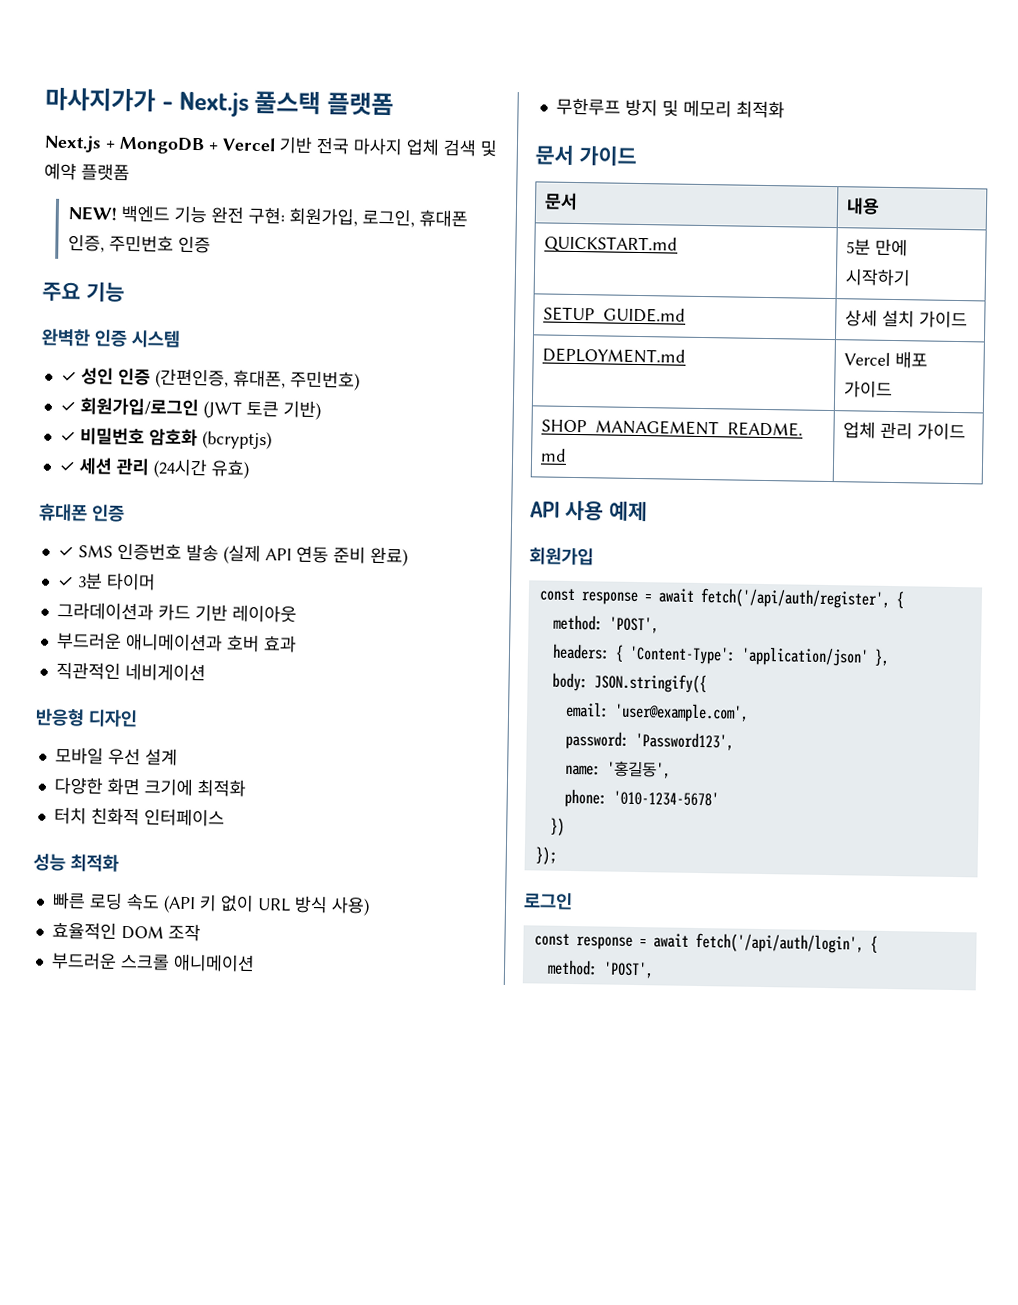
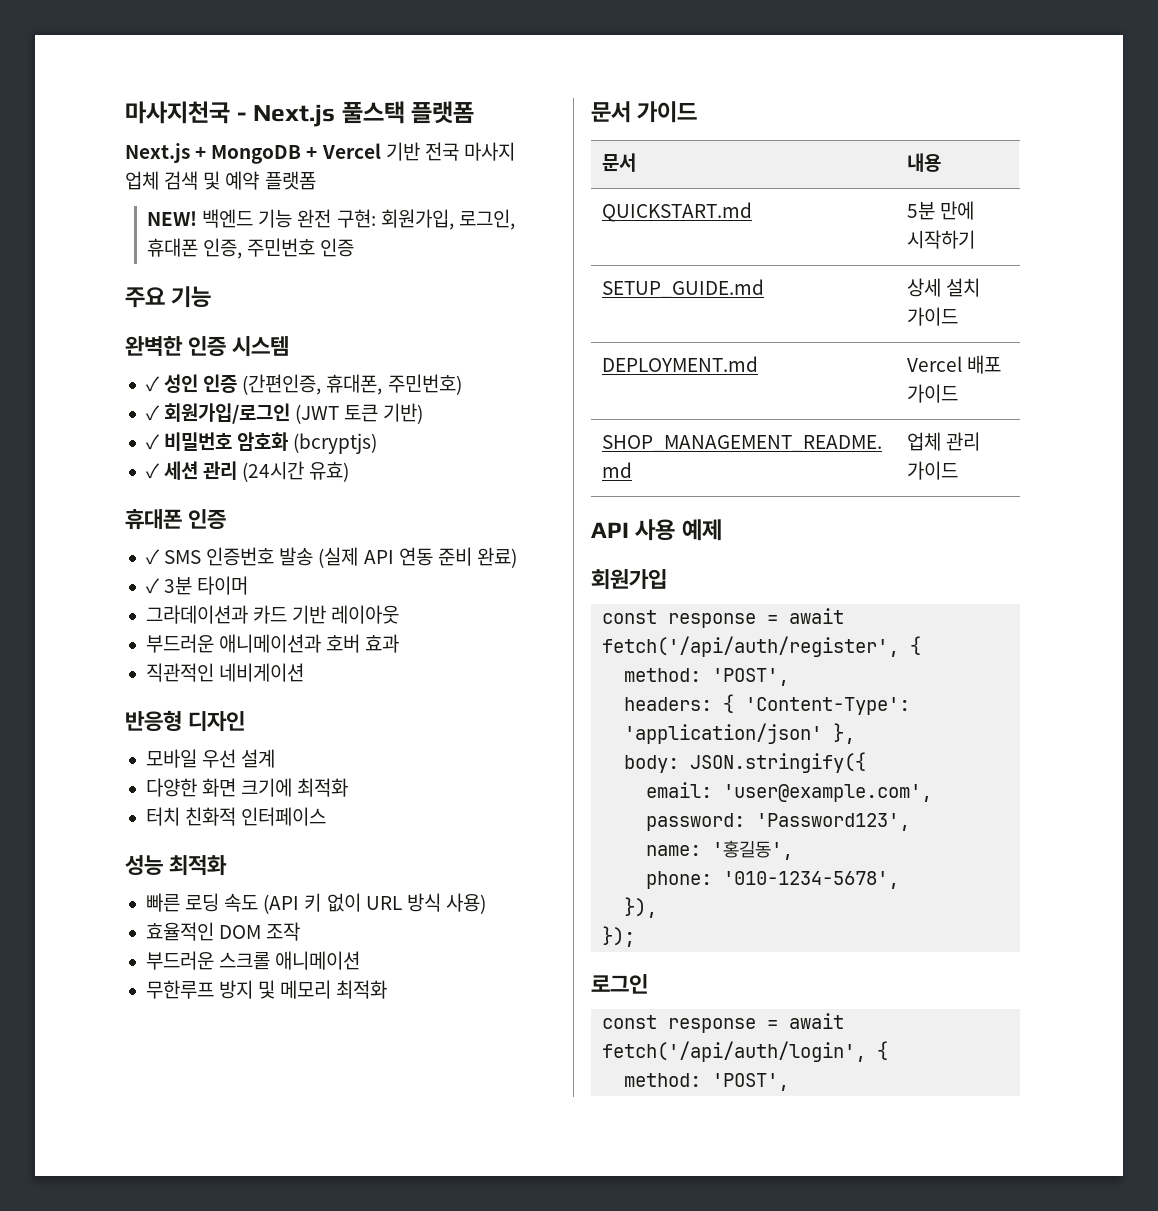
- 마사지가가 - Next.js 풀스택 플랫폼
+ 마사지천국 - Next.js 풀스택 플랫폼
- phone: '010-1234-5678'
- })
+ phone: '010-1234-5678',
+ }),

